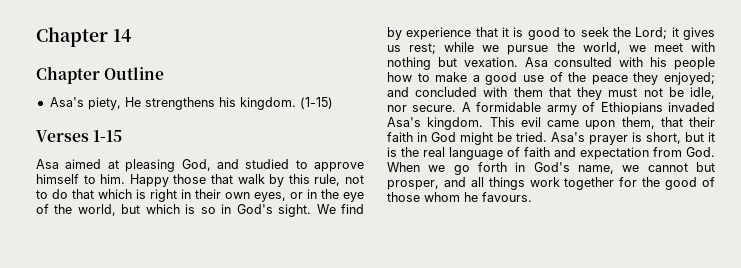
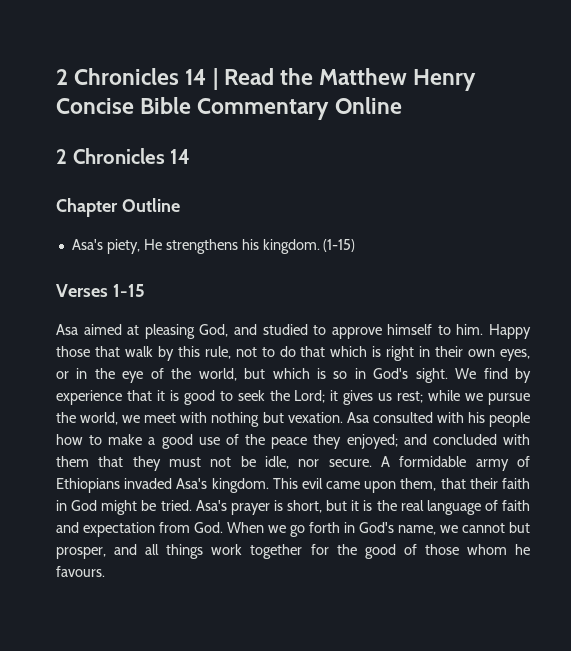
- Chapter 14
+ 2 Chronicles 14 | Read the Matthew Henry Concise Bible Commentary Online
+ 2 Chronicles 14

